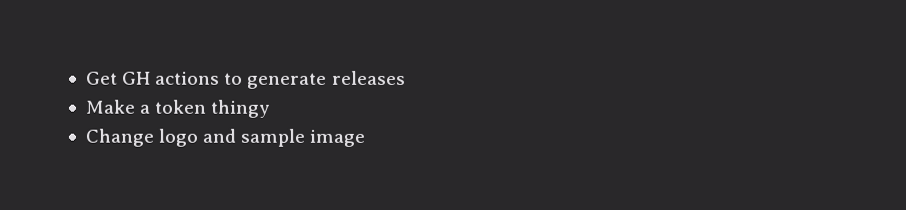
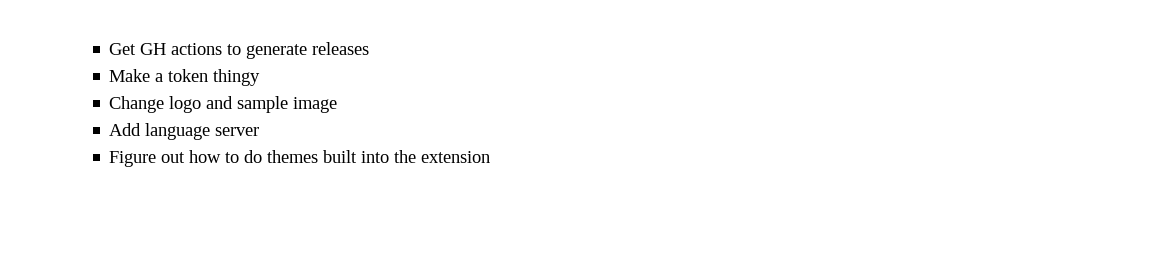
+ Add language server
+ Figure out how to do themes built into the extension

